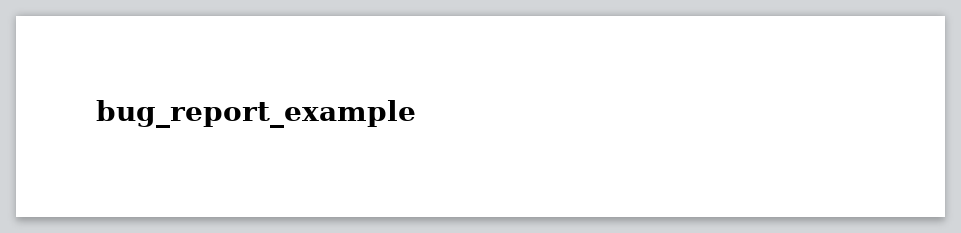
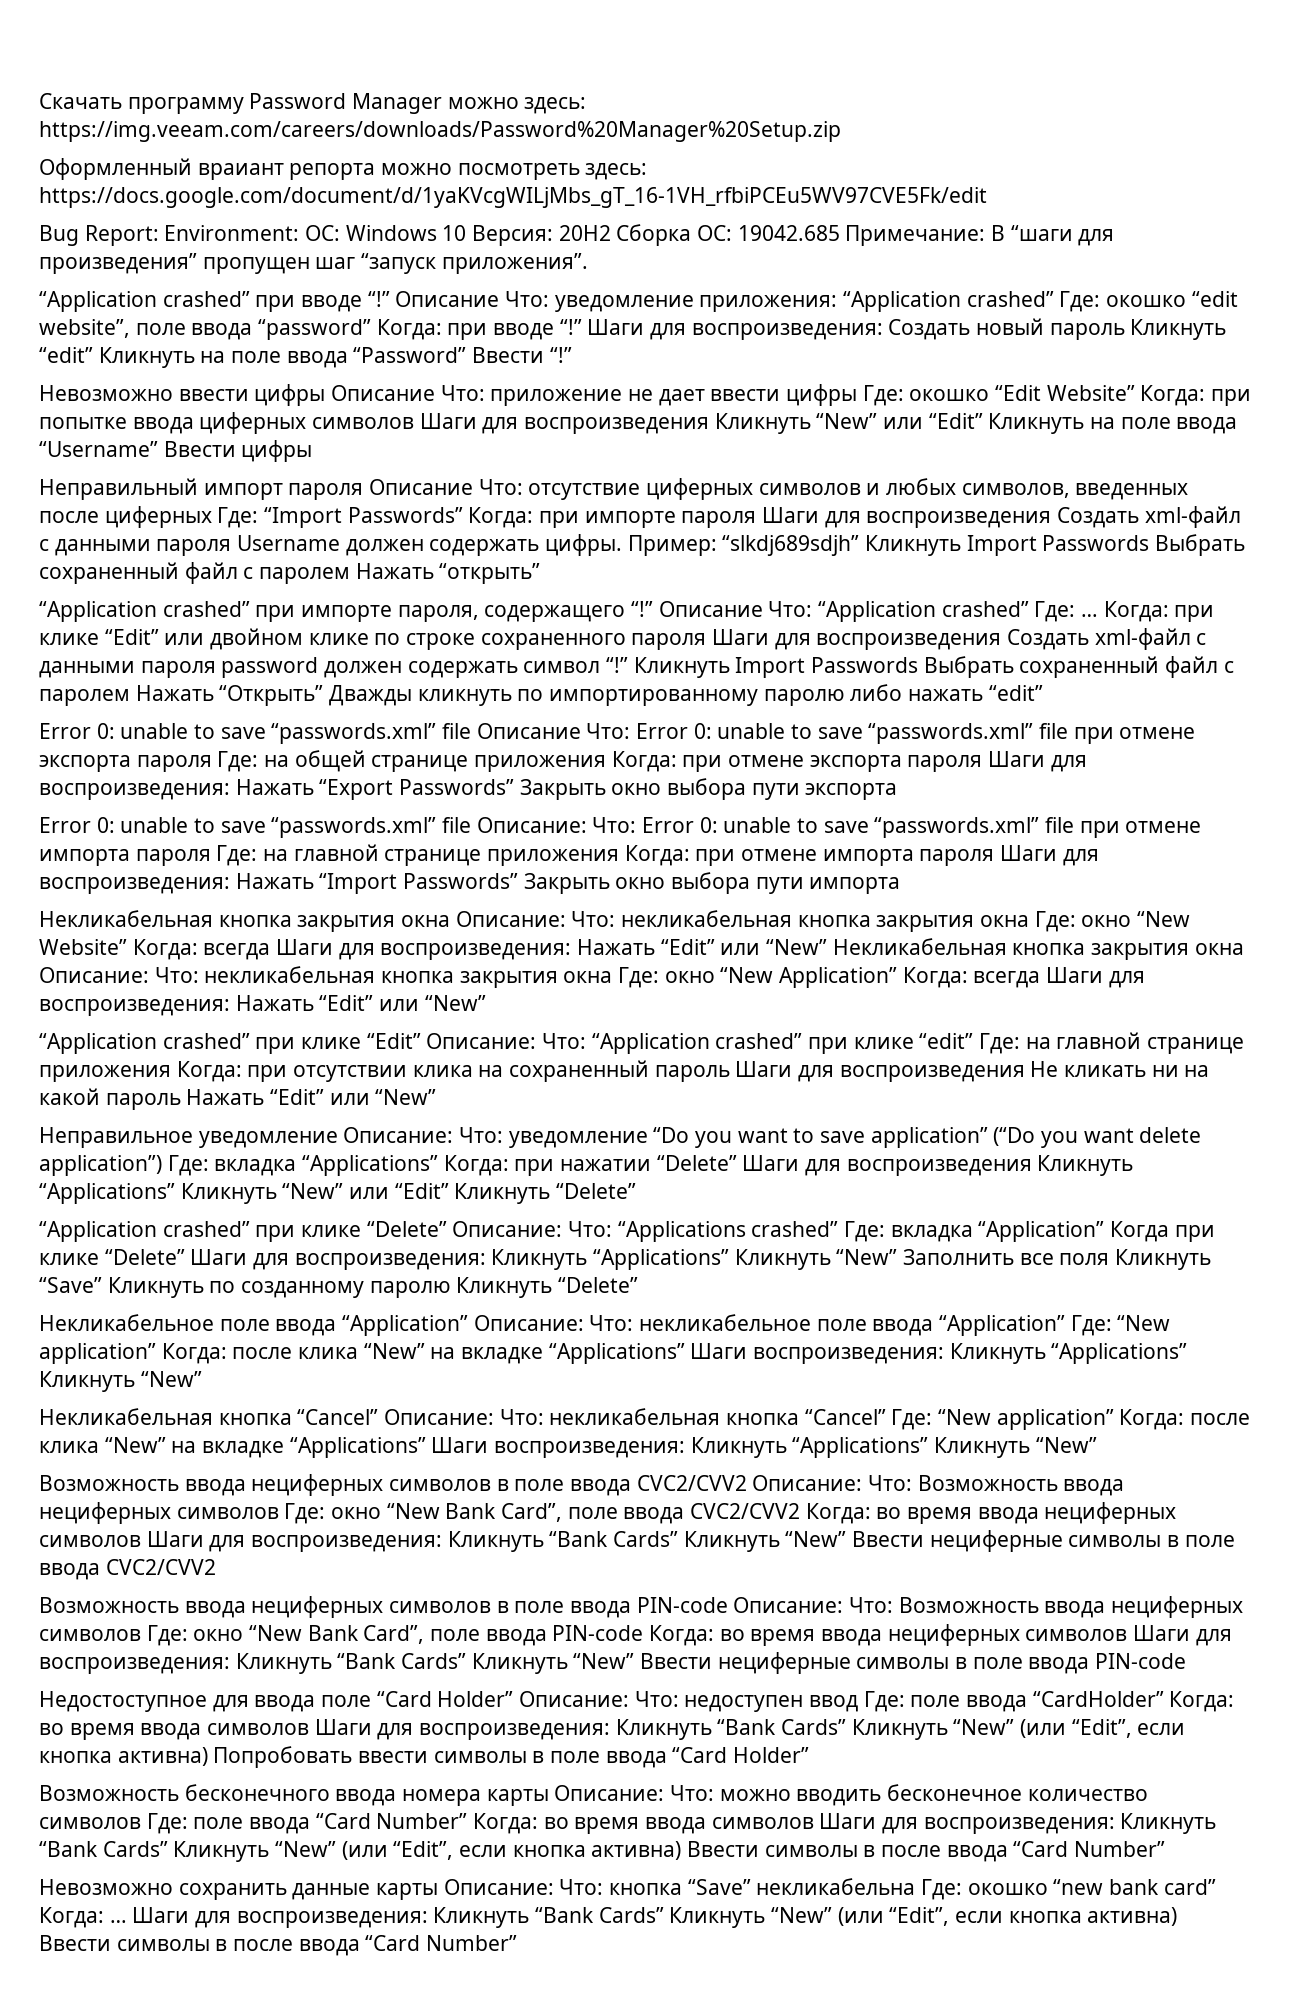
- bug_report_example
+ Скачать программу Password Manager можно здесь: https://img.veeam.com/careers/downloads/Password%20Manager%20Setup.zip
+ Оформленный враиант репорта можно посмотреть здесь: https://docs.google.com/document/d/1yaKVcgWILjMbs_gT_16-1VH_rfbiPCEu5WV97CVE5Fk/edit
+ Bug Report: Environment: ОС: Windows 10 Версия: 20H2 Сборка ОС: 19042.685 Примечание: В “шаги для произведения” пропущен шаг “запуск приложения”.
+ “Application crashed” при вводе “!” Описание Что: уведомление приложения: “Application crashed” Где: окошко “edit website”, поле ввода “password” Когда: при вводе “!” Шаги для воспроизведения: Создать новый пароль Кликнуть “edit” Кликнуть на поле ввода “Password” Ввести “!”
+ Невозможно ввести цифры Описание Что: приложение не дает ввести цифры Где: окошко “Edit Website” Когда: при попытке ввода циферных символов Шаги для воспроизведения Кликнуть “New” или “Edit” Кликнуть на поле ввода “Username” Ввести цифры
+ Неправильный импорт пароля Описание Что: отсутствие циферных символов и любых символов, введенных после циферных Где: “Import Passwords” Когда: при импорте пароля Шаги для воспроизведения Создать xml-файл с данными пароля Username должен содержать цифры. Пример: “slkdj689sdjh” Кликнуть Import Passwords Выбрать сохраненный файл с паролем Нажать “открыть”
+ “Application crashed” при импорте пароля, содержащего “!” Описание Что: “Application crashed” Где: … Когда: при клике “Edit” или двойном клике по строке сохраненного пароля Шаги для воспроизведения Создать xml-файл с данными пароля password должен содержать символ “!” Кликнуть Import Passwords Выбрать сохраненный файл с паролем Нажать “Открыть” Дважды кликнуть по импортированному паролю либо нажать “edit”
+ Error 0: unable to save “passwords.xml” file Описание Что: Error 0: unable to save “passwords.xml” file при отмене экспорта пароля Где: на общей странице приложения Когда: при отмене экспорта пароля Шаги для воспроизведения: Нажать “Export Passwords” Закрыть окно выбора пути экспорта
+ Error 0: unable to save “passwords.xml” file Описание: Что: Error 0: unable to save “passwords.xml” file при отмене импорта пароля Где: на главной странице приложения Когда: при отмене импорта пароля Шаги для воспроизведения: Нажать “Import Passwords” Закрыть окно выбора пути импорта
+ Некликабельная кнопка закрытия окна Описание: Что: некликабельная кнопка закрытия окна Где: окно “New Website” Когда: всегда Шаги для воспроизведения: Нажать “Edit” или “New” Некликабельная кнопка закрытия окна Описание: Что: некликабельная кнопка закрытия окна Где: окно “New Application” Когда: всегда Шаги для воспроизведения: Нажать “Edit” или “New”
+ “Application crashed” при клике “Edit” Описание: Что: “Application crashed” при клике “edit” Где: на главной странице приложения Когда: при отсутствии клика на сохраненный пароль Шаги для воспроизведения Не кликать ни на какой пароль Нажать “Edit” или “New”
+ Неправильное уведомление Описание: Что: уведомление “Do you want to save application” (“Do you want delete application”) Где: вкладка “Applications” Когда: при нажатии “Delete” Шаги для воспроизведения Кликнуть “Applications” Кликнуть “New” или “Edit” Кликнуть “Delete”
+ “Application crashed” при клике “Delete” Описание: Что: “Applications crashed” Где: вкладка “Application” Когда при клике “Delete” Шаги для воспроизведения: Кликнуть “Applications” Кликнуть “New” Заполнить все поля Кликнуть “Save” Кликнуть по созданному паролю Кликнуть “Delete”
+ Некликабельное поле ввода “Application” Описание: Что: некликабельное поле ввода “Application” Где: “New application” Когда: после клика “New” на вкладке “Applications” Шаги воспроизведения: Кликнуть “Applications” Кликнуть “New”
+ Некликабельная кнопка “Cancel” Описание: Что: некликабельная кнопка “Cancel” Где: “New application” Когда: после клика “New” на вкладке “Applications” Шаги воспроизведения: Кликнуть “Applications” Кликнуть “New”
+ Возможность ввода нециферных символов в поле ввода CVC2/CVV2 Описание: Что: Возможность ввода нециферных символов Где: окно “New Bank Card”, поле ввода CVC2/CVV2 Когда: во время ввода нециферных символов Шаги для воспроизведения: Кликнуть “Bank Cards” Кликнуть “New” Ввести нециферные символы в поле ввода CVC2/CVV2
+ Возможность ввода нециферных символов в поле ввода PIN-code Описание: Что: Возможность ввода нециферных символов Где: окно “New Bank Card”, поле ввода PIN-code Когда: во время ввода нециферных символов Шаги для воспроизведения: Кликнуть “Bank Cards” Кликнуть “New” Ввести нециферные символы в поле ввода PIN-code
+ Недостоступное для ввода поле “Card Holder” Описание: Что: недоступен ввод Где: поле ввода “CardHolder” Когда: во время ввода символов Шаги для воспроизведения: Кликнуть “Bank Cards” Кликнуть “New” (или “Edit”, если кнопка активна) Попробовать ввести символы в поле ввода “Card Holder”
+ Возможность бесконечного ввода номера карты Описание: Что: можно вводить бесконечное количество символов Где: поле ввода “Card Number” Когда: во время ввода символов Шаги для воспроизведения: Кликнуть “Bank Cards” Кликнуть “New” (или “Edit”, если кнопка активна) Ввести символы в после ввода “Card Number”
+ Невозможно сохранить данные карты Описание: Что: кнопка “Save” некликабельна Где: окошко “new bank card” Когда: … Шаги для воспроизведения: Кликнуть “Bank Cards” Кликнуть “New” (или “Edit”, если кнопка активна) Ввести символы в после ввода “Card Number”

